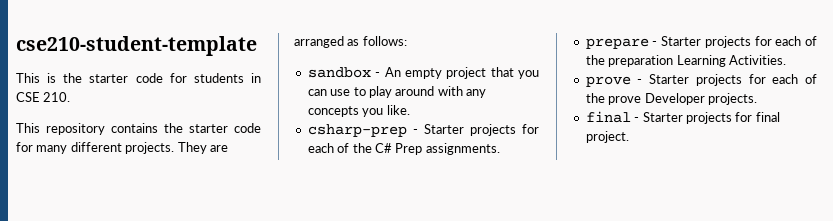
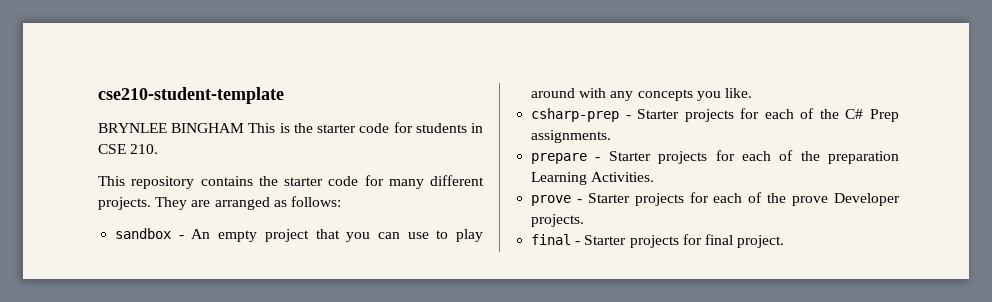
- This is the starter code for students in CSE 210.
+ BRYNLEE BINGHAM This is the starter code for students in CSE 210.

